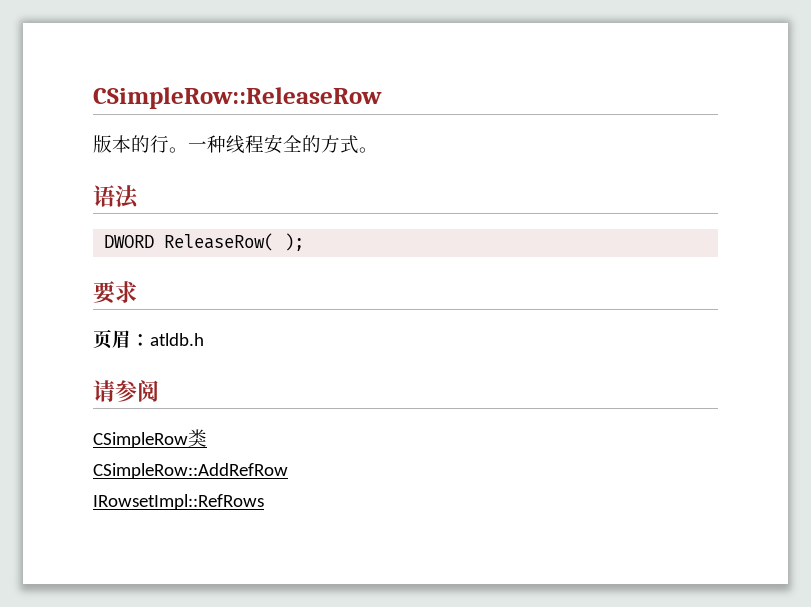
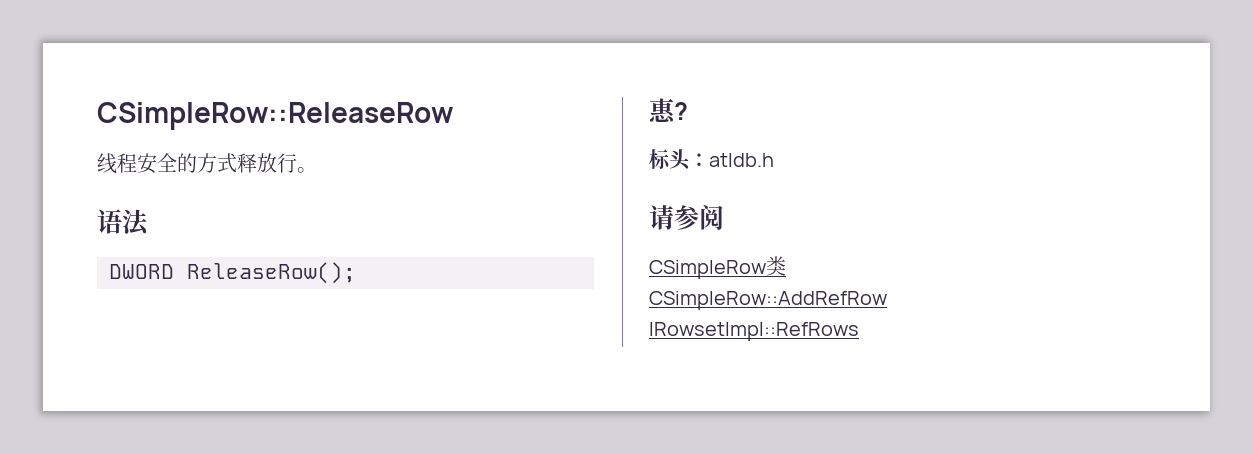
- 版本的行。一种线程安全的方式。
+ 线程安全的方式释放行。
- DWORD ReleaseRow( );
- 要求
- 页眉：atldb.h
+ DWORD ReleaseRow();
+ 惠?
+ 标头：atldb.h

